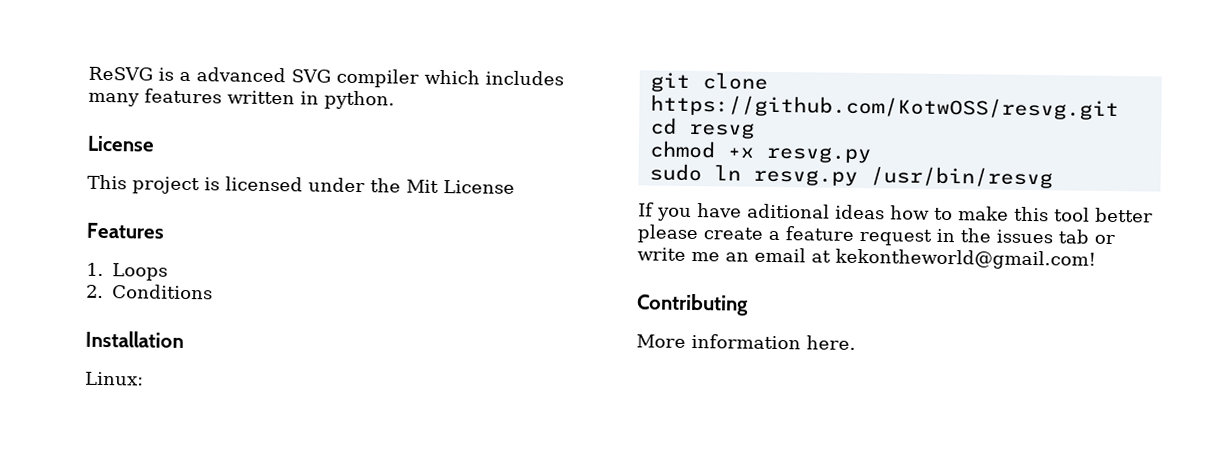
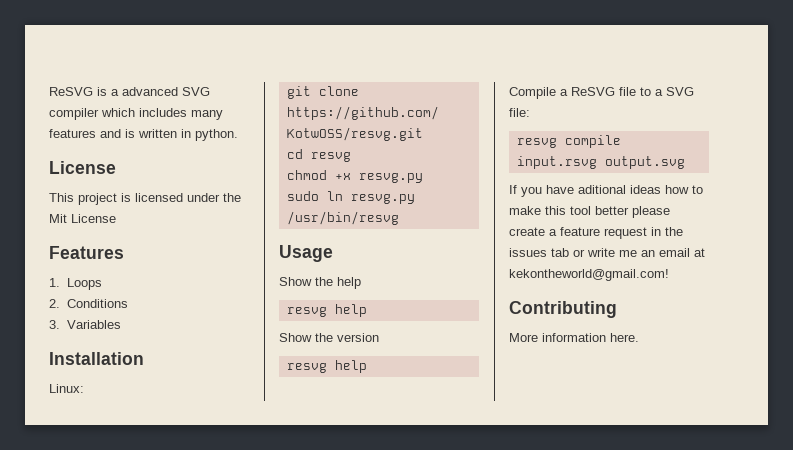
- ReSVG is a advanced SVG compiler which includes many features written in python.
+ ReSVG is a advanced SVG compiler which includes many features and is written in python.
+ 3. Variables
+ Usage
+ Show the help
+ resvg help
+ Show the version
+ resvg help
+ Compile a ReSVG file to a SVG file:
+ resvg compile input.rsvg output.svg

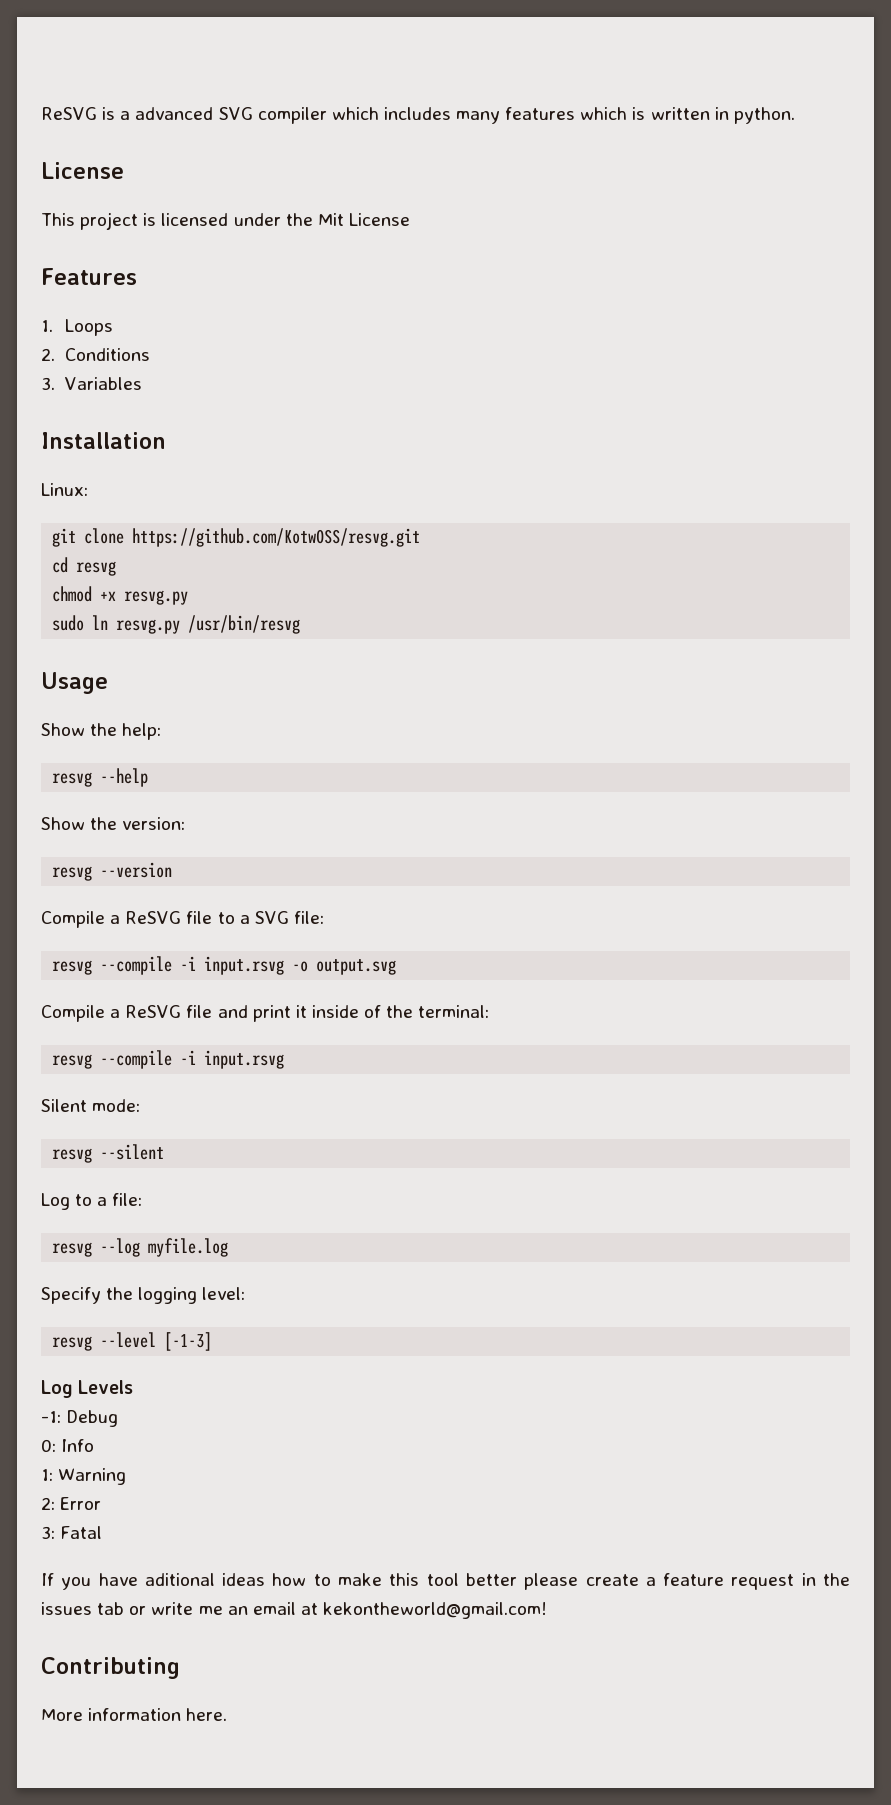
- ReSVG is a advanced SVG compiler which includes many features and is written in python.
+ ReSVG is a advanced SVG compiler which includes many features which is written in python.
- Show the help
- resvg help
- Show the version
- resvg help
+ Show the help:
+ resvg --help
+ Show the version:
+ resvg --version
- resvg compile input.rsvg output.svg
+ resvg --compile -i input.rsvg -o output.svg
+ Compile a ReSVG file and print it inside of the terminal:
+ resvg --compile -i input.rsvg
+ Silent mode:
+ resvg --silent
+ Log to a file:
+ resvg --log myfile.log
+ Specify the logging level:
+ resvg --level [-1-3]
+ Log Levels
+ -1: Debug
+ 0: Info
+ 1: Warning
+ 2: Error
+ 3: Fatal

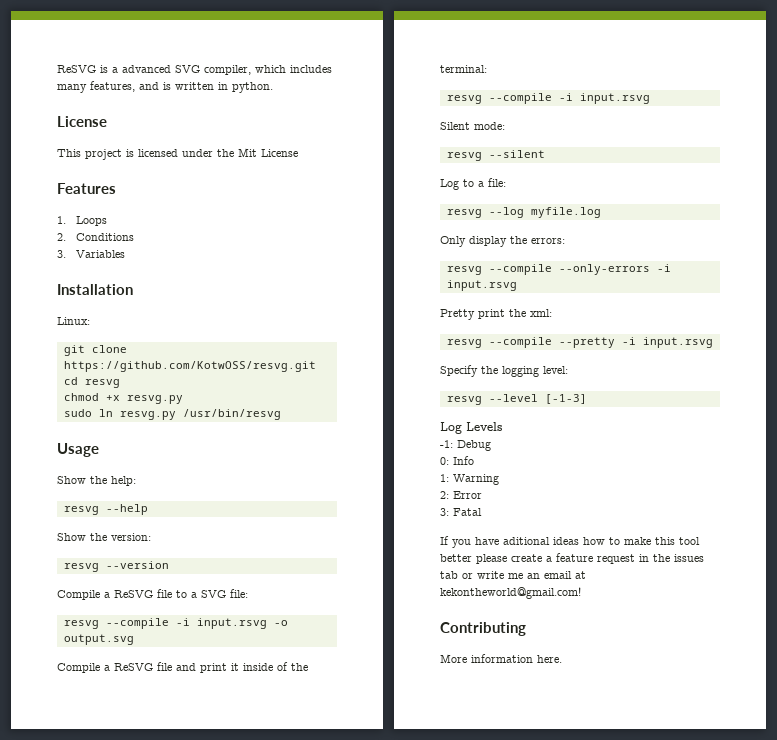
- ReSVG is a advanced SVG compiler which includes many features which is written in python.
+ ReSVG is a advanced SVG compiler, which includes many features, and is written in python.
+ Only display the errors:
+ resvg --compile --only-errors -i input.rsvg
+ Pretty print the xml:
+ resvg --compile --pretty -i input.rsvg

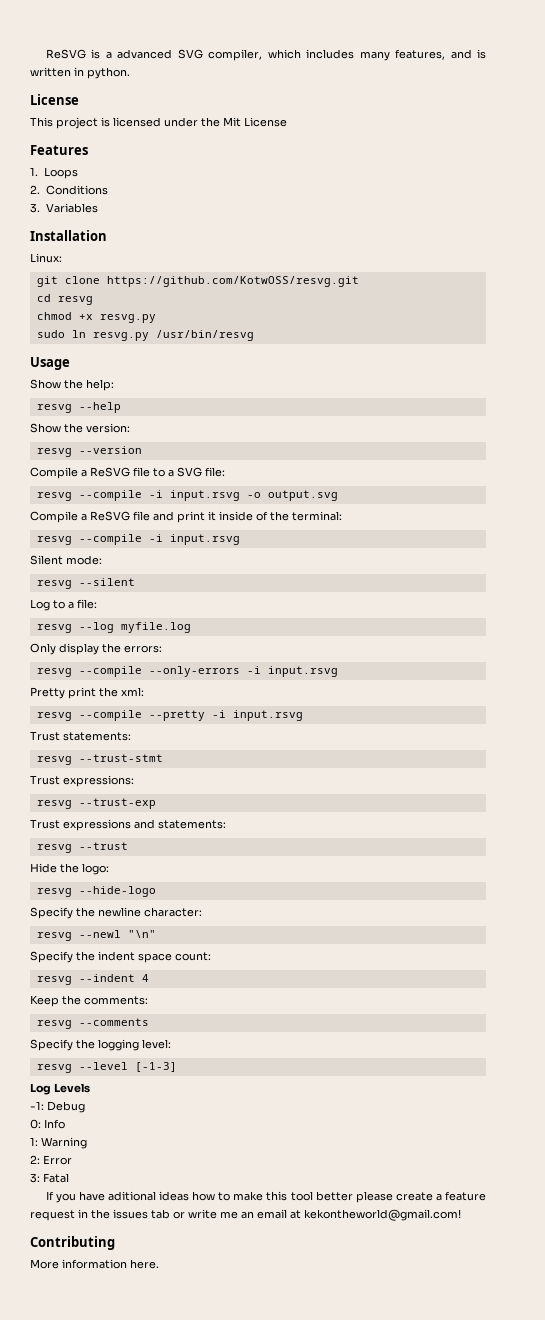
+ Trust statements:
+ resvg --trust-stmt
+ Trust expressions:
+ resvg --trust-exp
+ Trust expressions and statements:
+ resvg --trust
+ Hide the logo:
+ resvg --hide-logo
+ Specify the newline character:
+ resvg --newl "\n"
+ Specify the indent space count:
+ resvg --indent 4
+ Keep the comments:
+ resvg --comments

